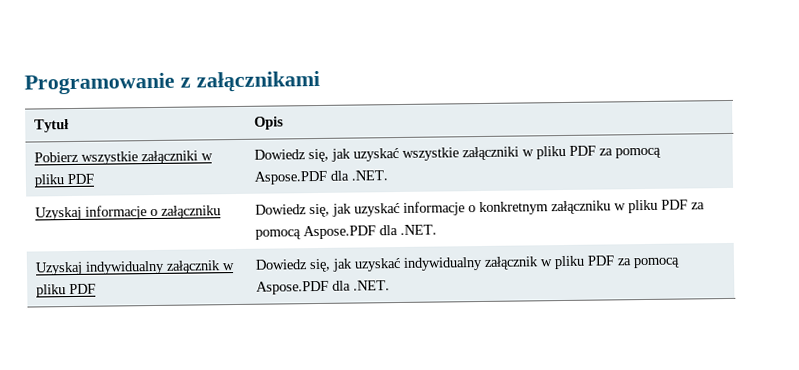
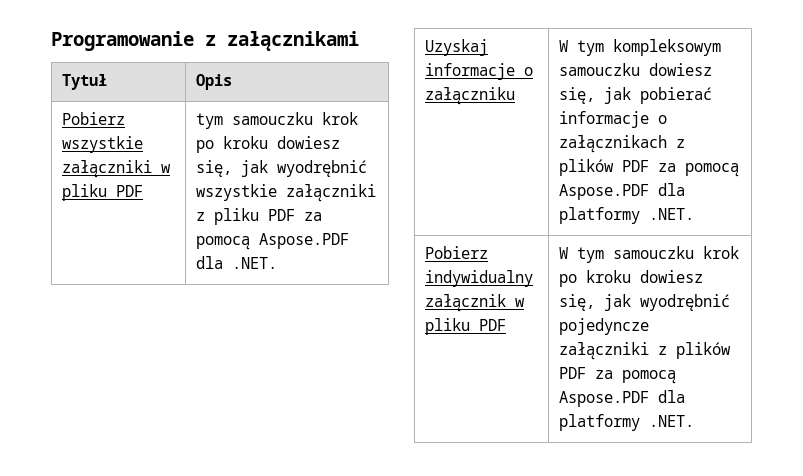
- Pobierz wszystkie załączniki w pliku PDF | Dowiedz się, jak uzyskać wszystkie załączniki w pliku PDF za pomocą Aspose.PDF dla .NET.
+ Pobierz wszystkie załączniki w pliku PDF | tym samouczku krok po kroku dowiesz się, jak wyodrębnić wszystkie załączniki z pliku PDF za pomocą Aspose.PDF dla .NET.
- Uzyskaj informacje o załączniku | Dowiedz się, jak uzyskać informacje o konkretnym załączniku w pliku PDF za pomocą Aspose.PDF dla .NET.
- Uzyskaj indywidualny załącznik w pliku PDF | Dowiedz się, jak uzyskać indywidualny załącznik w pliku PDF za pomocą Aspose.PDF dla .NET.
+ Uzyskaj informacje o załączniku | W tym kompleksowym samouczku dowiesz się, jak pobierać informacje o załącznikach z plików PDF za pomocą Aspose.PDF dla platformy .NET.
+ Pobierz indywidualny załącznik w pliku PDF | W tym samouczku krok po kroku dowiesz się, jak wyodrębnić pojedyncze załączniki z plików PDF za pomocą Aspose.PDF dla platformy .NET.

